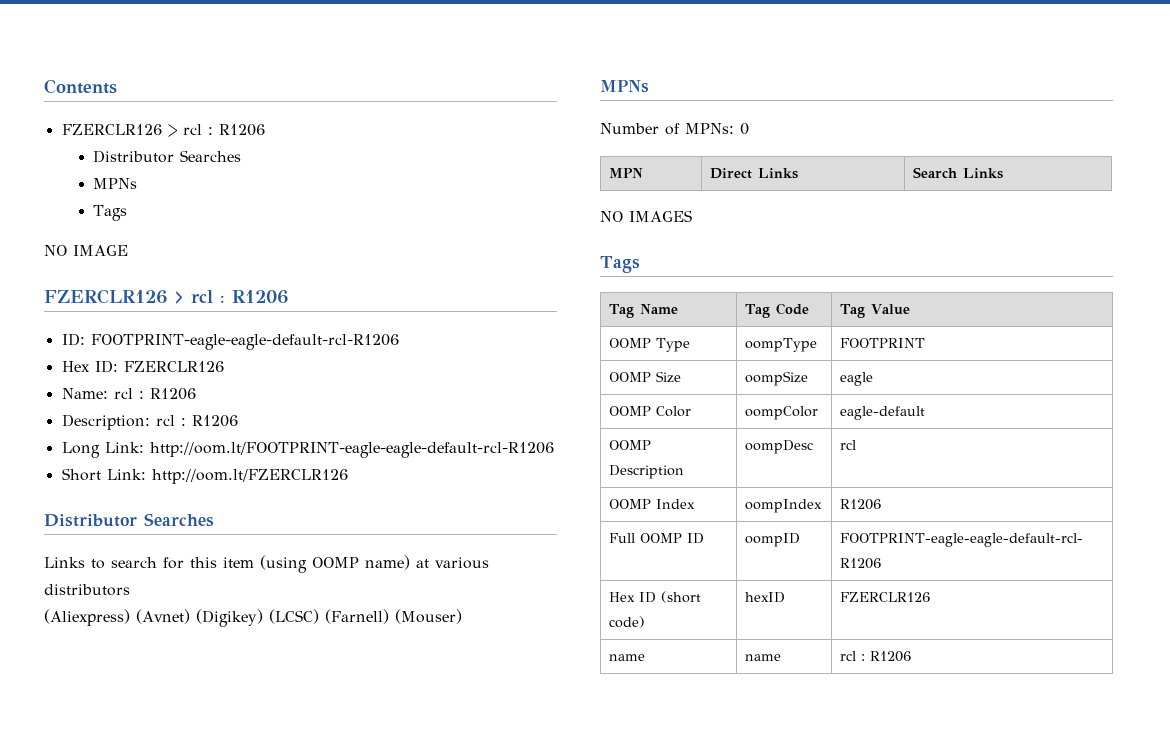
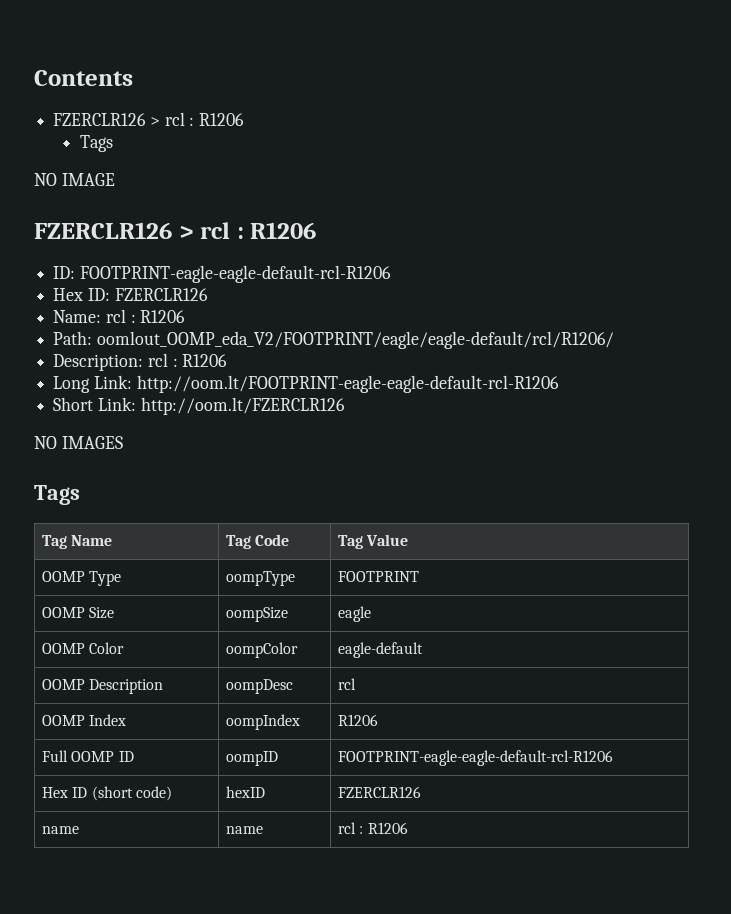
  Contents
  FZERCLR126 > rcl : R1206
- Distributor Searches
- MPNs
+ Path: oomlout_OOMP_eda_V2/FOOTPRINT/eagle/eagle-default/rcl/R1206/
  Short Link: http://oom.lt/FZERCLR126
- Distributor Searches
- Links to search for this item (using OOMP name) at various distributors
- (Aliexpress) (Avnet) (Digikey) (LCSC) (Farnell) (Mouser)
- MPNs
- Number of MPNs: 0
- MPN | Direct Links | Search Links

